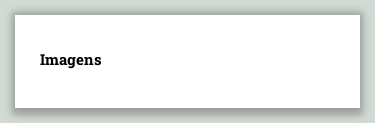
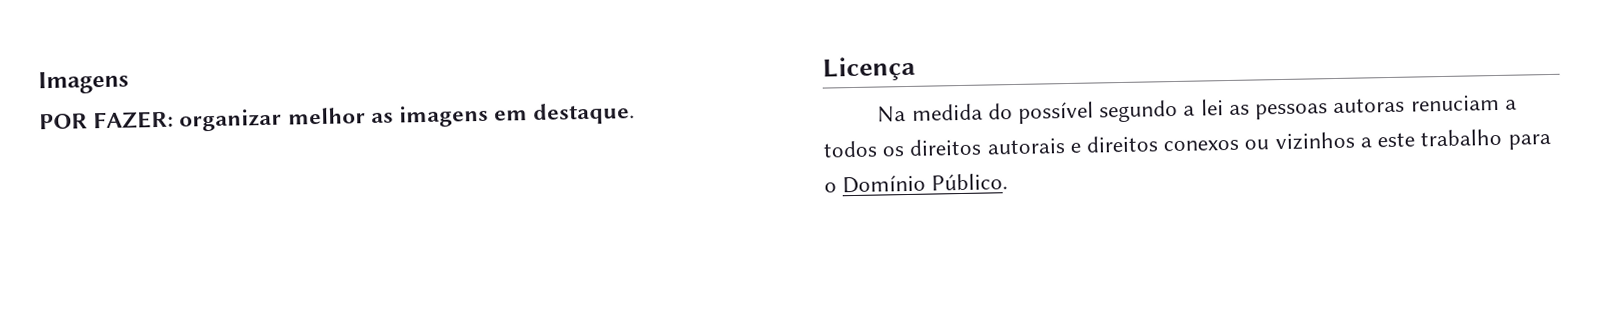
+ POR FAZER: organizar melhor as imagens em destaque.
+ Licença
+ Na medida do possível segundo a lei as pessoas autoras renuciam a todos os direitos autorais e direitos conexos ou vizinhos a este trabalho para o Domínio Público.

